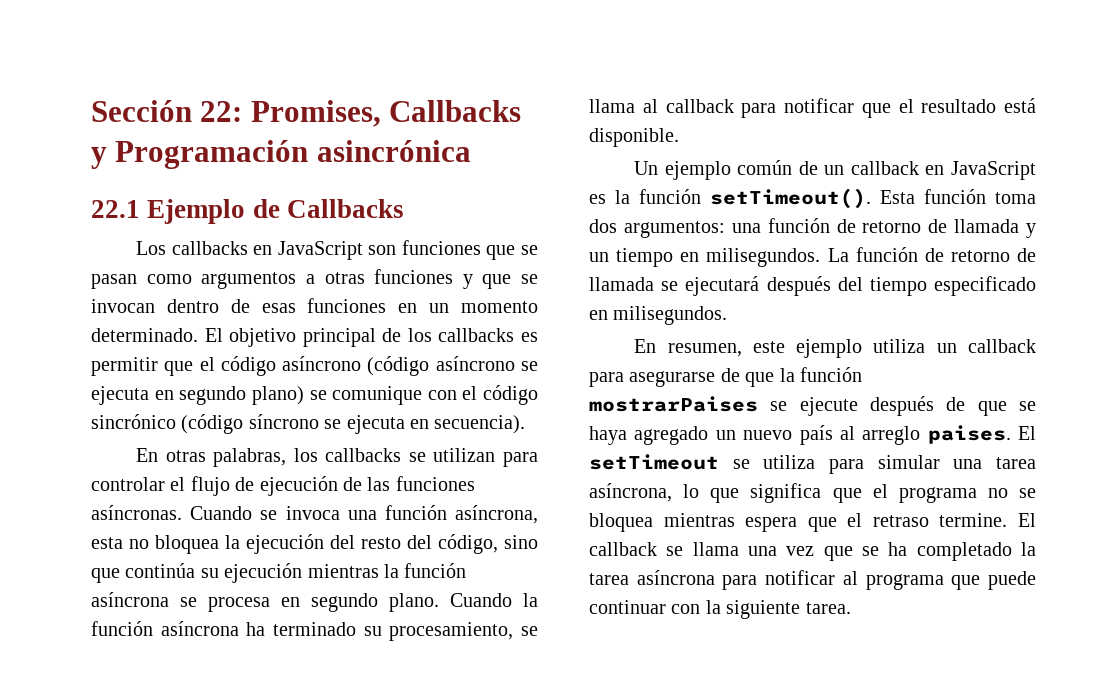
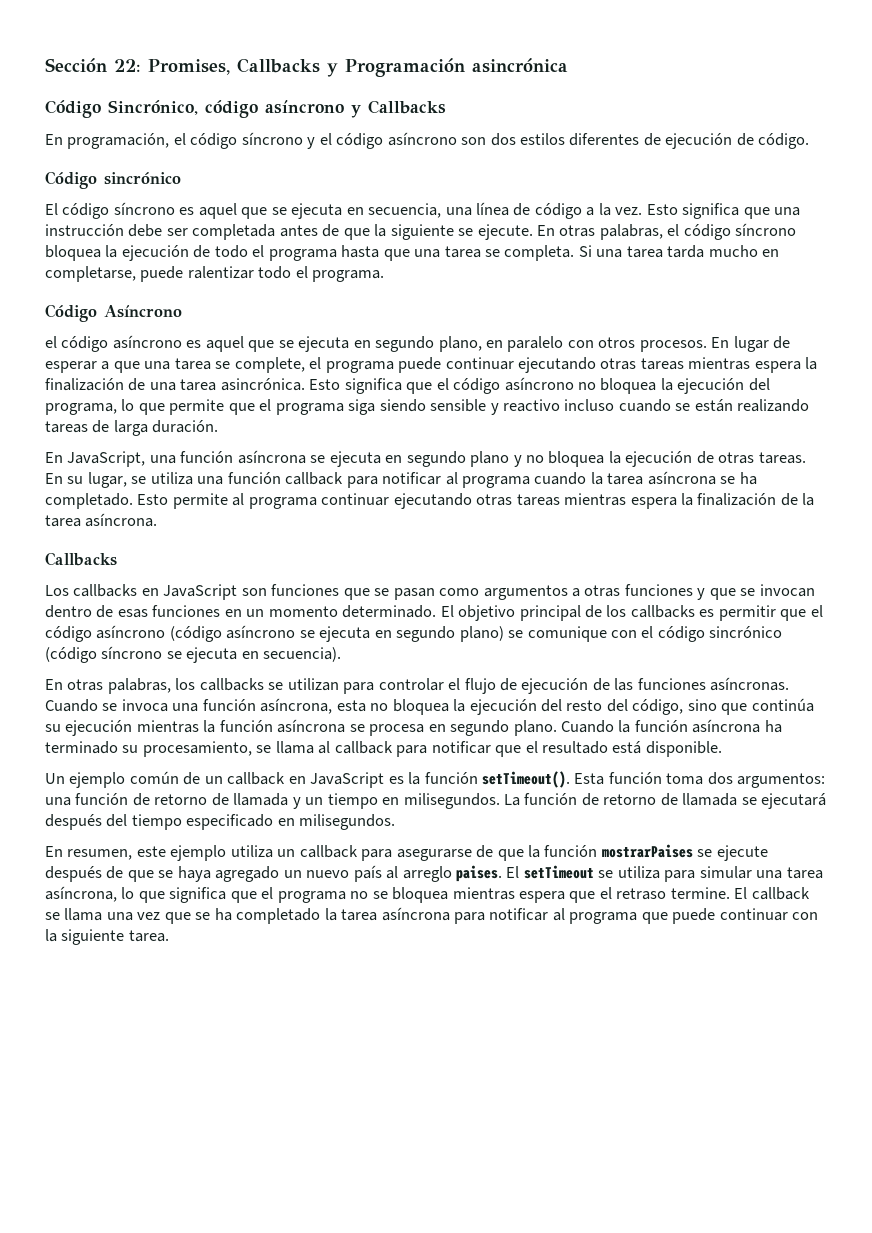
- 22.1 Ejemplo de Callbacks
+ Código Sincrónico, código asíncrono y Callbacks
+ En programación, el código síncrono y el código asíncrono son dos estilos diferentes de ejecución de código.
+ Código sincrónico
+ El código síncrono es aquel que se ejecuta en secuencia, una línea de código a la vez. Esto significa que una instrucción debe ser completada antes de que la siguiente se ejecute. En otras palabras, el código síncrono bloquea la ejecución de todo el programa hasta que una tarea se completa. Si una tarea tarda mucho en completarse, puede ralentizar todo el programa.
+ Código Asíncrono
+ el código asíncrono es aquel que se ejecuta en segundo plano, en paralelo con otros procesos. En lugar de esperar a que una tarea se complete, el programa puede continuar ejecutando otras tareas mientras espera la finalización de una tarea asincrónica. Esto significa que el código asíncrono no bloquea la ejecución del programa, lo que permite que el programa siga siendo sensible y reactivo incluso cuando se están realizando tareas de larga duración.
+ En JavaScript, una función asíncrona se ejecuta en segundo plano y no bloquea la ejecución de otras tareas. En su lugar, se utiliza una función callback para notificar al programa cuando la tarea asíncrona se ha completado. Esto permite al programa continuar ejecutando otras tareas mientras espera la finalización de la tarea asíncrona.
+ Callbacks

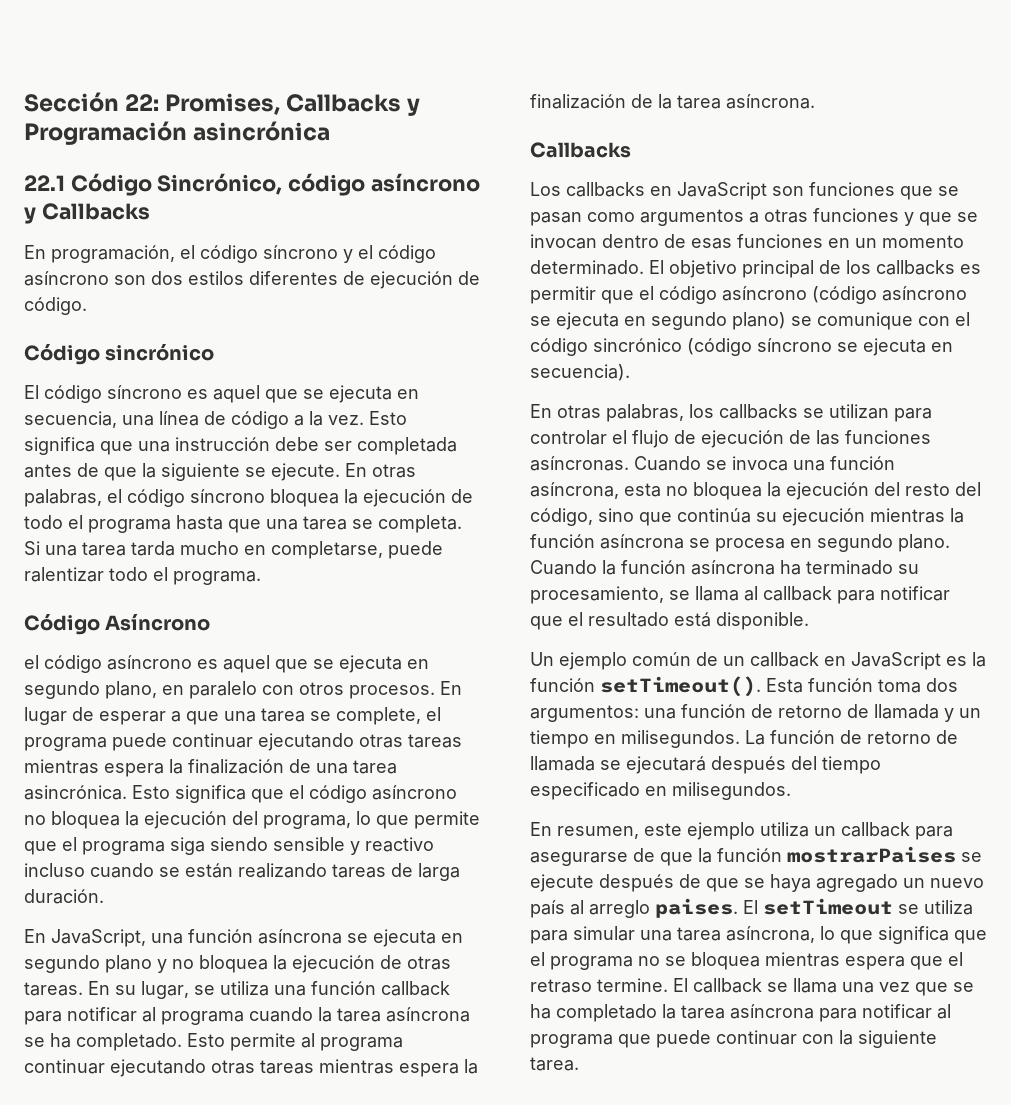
- Código Sincrónico, código asíncrono y Callbacks
+ 22.1 Código Sincrónico, código asíncrono y Callbacks

